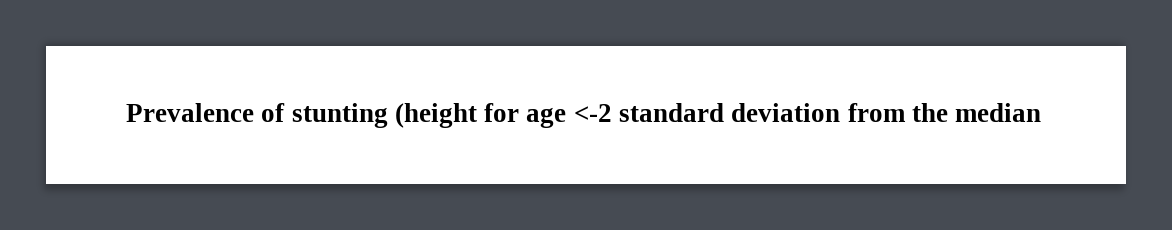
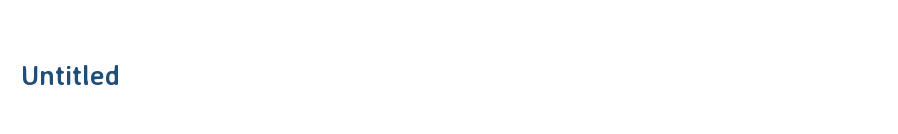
- Prevalence of stunting (height for age <-2 standard deviation from the median
+ Untitled

